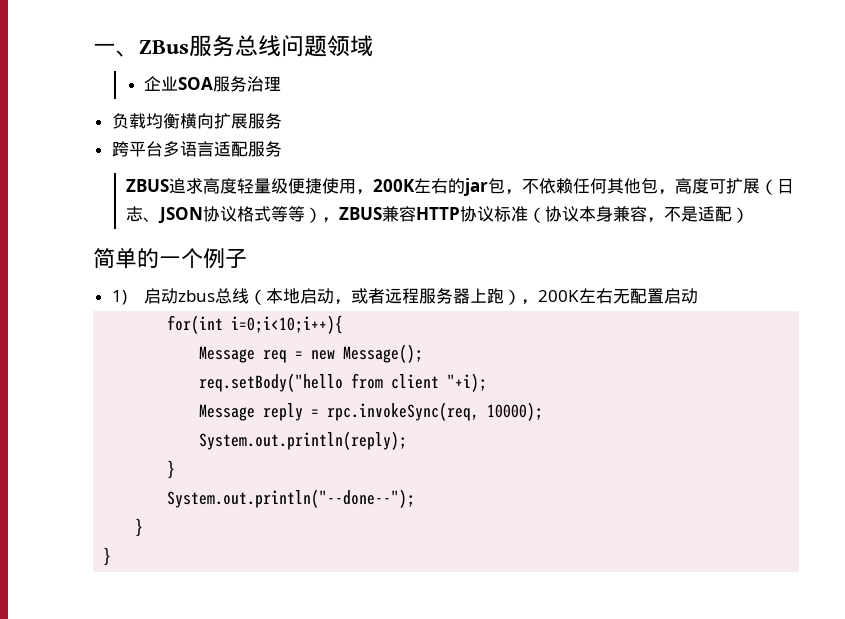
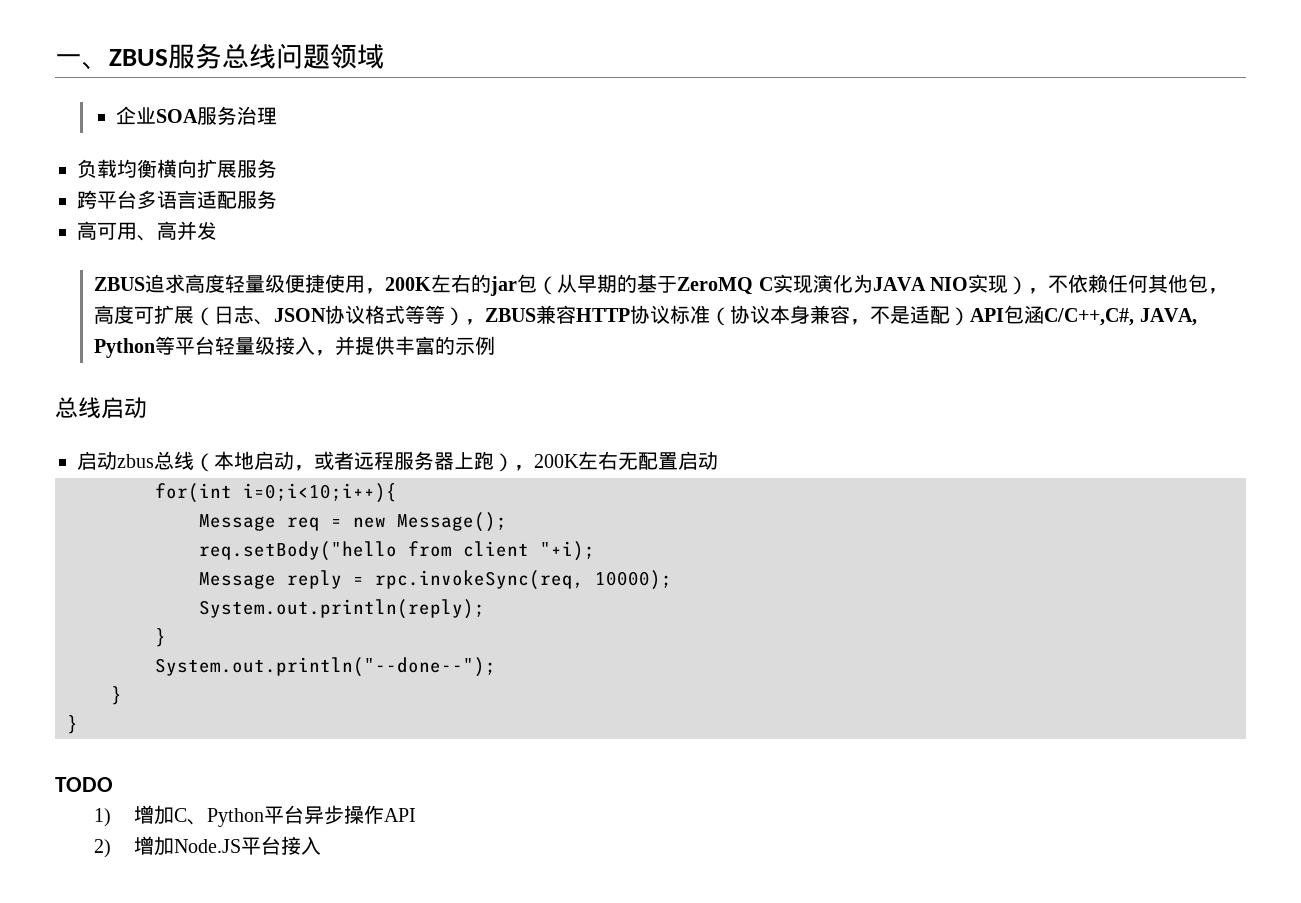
- 一、ZBus服务总线问题领域
+ 一、ZBUS服务总线问题领域
+ 高可用、高并发
- ZBUS追求高度轻量级便捷使用，200K左右的jar包，不依赖任何其他包，高度可扩展（日志、JSON协议格式等等），ZBUS兼容HTTP协议标准（协议本身兼容，不是适配）
- 简单的一个例子
- 1)启动zbus总线（本地启动，或者远程服务器上跑），200K左右无配置启动
+ ZBUS追求高度轻量级便捷使用，200K左右的jar包（从早期的基于ZeroMQ C实现演化为JAVA NIO实现），不依赖任何其他包，高度可扩展（日志、JSON协议格式等等），ZBUS兼容HTTP协议标准（协议本身兼容，不是适配）API包涵C/C++,C#, JAVA, Python等平台轻量级接入，并提供丰富的示例
+ 总线启动
+ 启动zbus总线（本地启动，或者远程服务器上跑），200K左右无配置启动
+ TODO
+ 1)增加C、Python平台异步操作API
+ 2)增加Node.JS平台接入

